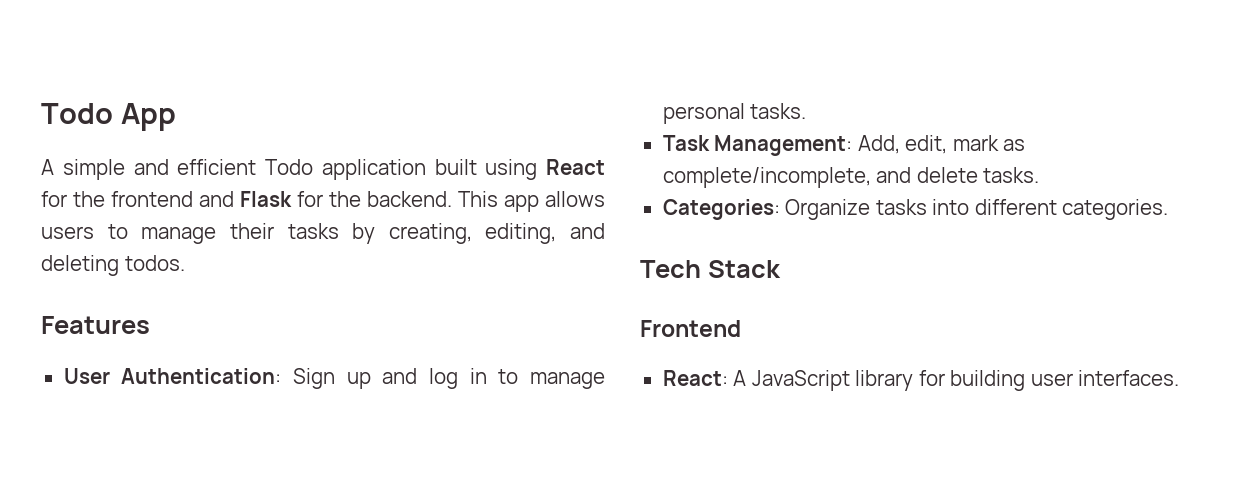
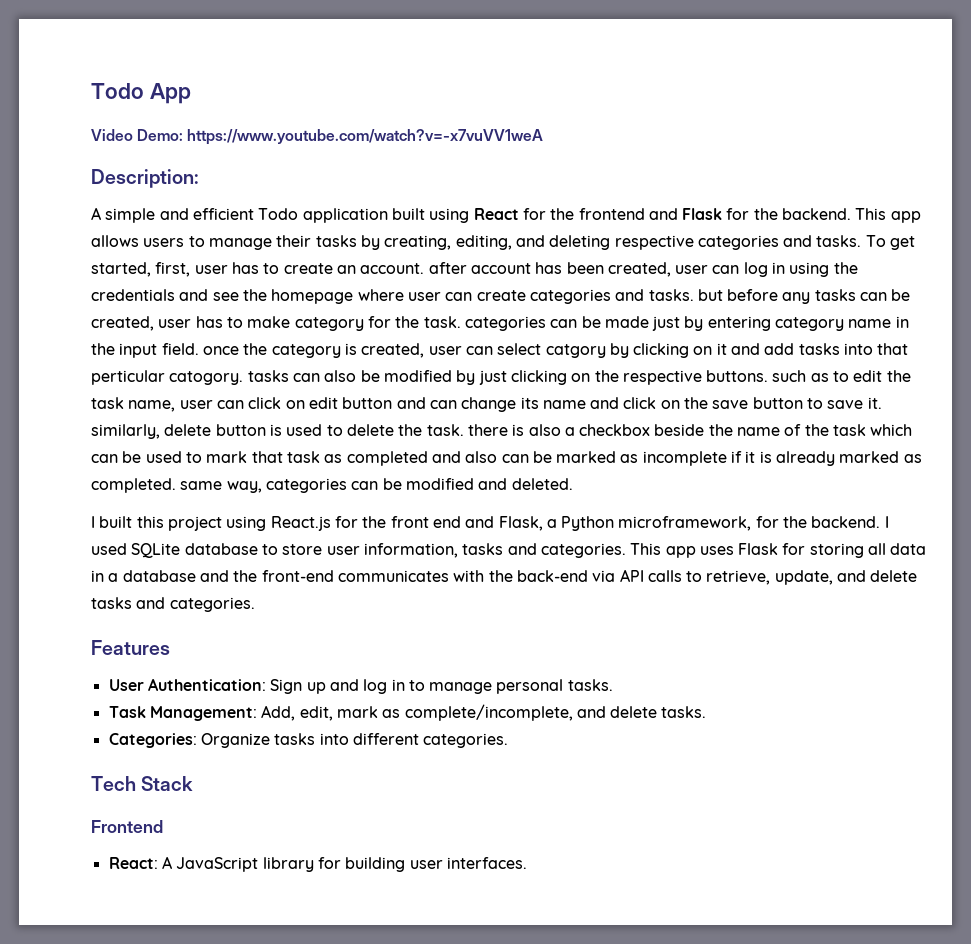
+ Video Demo: https://www.youtube.com/watch?v=-x7vuVV1weA
+ Description:
- This app allows users to manage their tasks by creating, editing, and deleting todos.
+ This app allows users to manage their tasks by creating, editing, and deleting respective categories and tasks. To get started, first, user has to create an account. after account has been created, user can log in using the credentials and see the homepage where user can create categories and tasks. but before any tasks can be created, user has to make category for the task. categories can be made just by entering category name in the input field. once the category is created, user can select catgory by clicking on it and add tasks into that perticular catogory. tasks can also be modified by just clicking on the respective buttons. such as to edit the task name, user can click on edit button and can change its name and click on the save button to save it. similarly, delete button is used to delete the task. there is also a checkbox beside the name of the task which can be used to mark that task as completed and also can be marked as incomplete if it is already marked as completed. same way, categories can be modified and deleted.
+ I built this project using React.js for the front end and Flask, a Python microframework, for the backend. I used SQLite database to store user information, tasks and categories. This app uses Flask for storing all data in a database and the front-end communicates with the back-end via API calls to retrieve, update, and delete tasks and categories.

